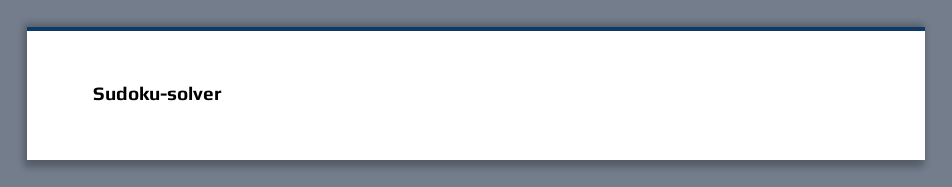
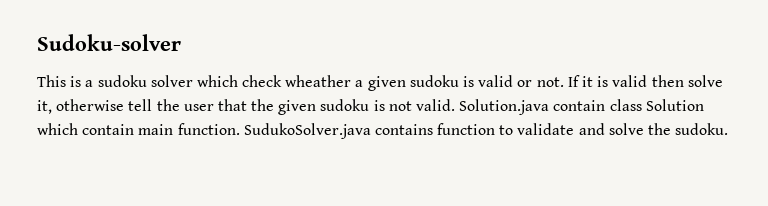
+ This is a sudoku solver which check wheather a given sudoku is valid or not. If it is valid then solve it, otherwise tell the user that the given sudoku is not valid. Solution.java contain class Solution which contain main function. SudukoSolver.java contains function to validate and solve the sudoku.

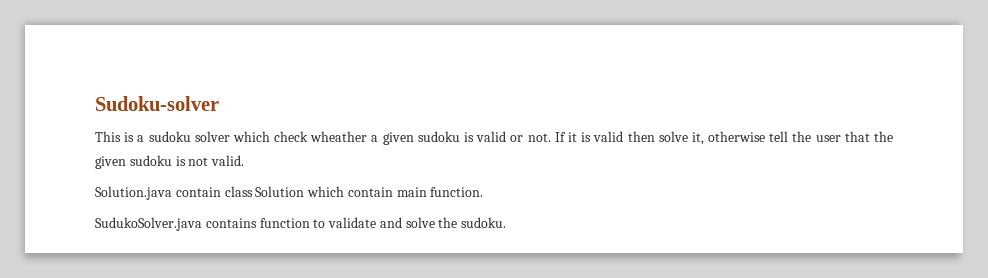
- If it is valid then solve it, otherwise tell the user that the given sudoku is not valid. Solution.java contain class Solution which contain main function. SudukoSolver.java contains function to validate and solve the sudoku.
+ If it is valid then solve it, otherwise tell the user that the given sudoku is not valid.
+ Solution.java contain class Solution which contain main function.
+ SudukoSolver.java contains function to validate and solve the sudoku.

